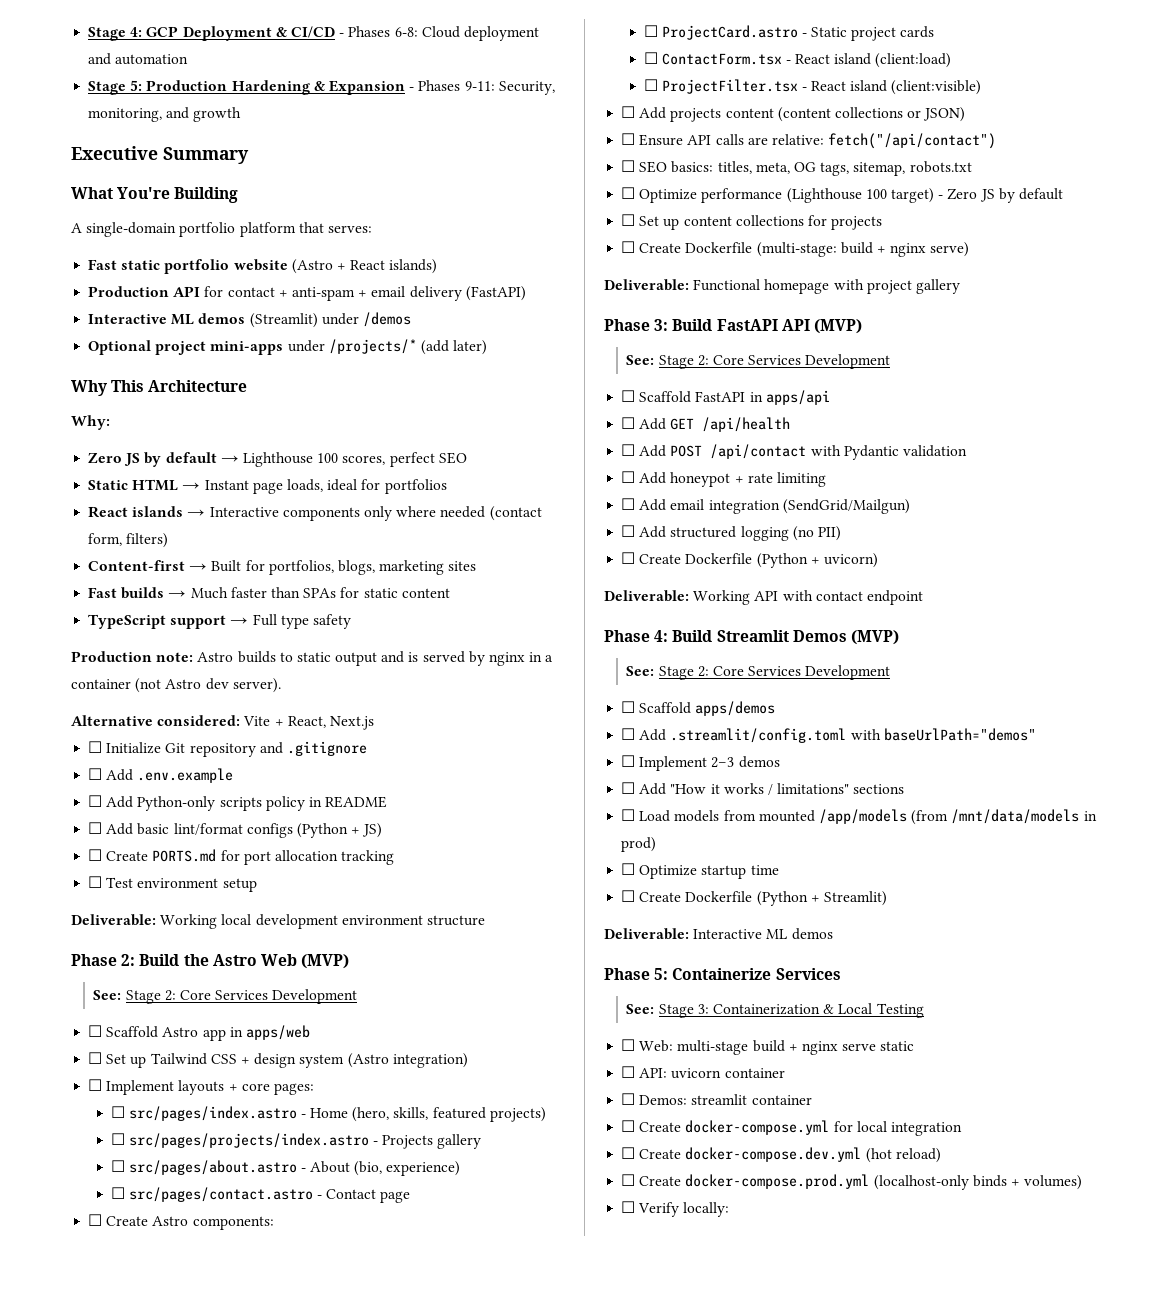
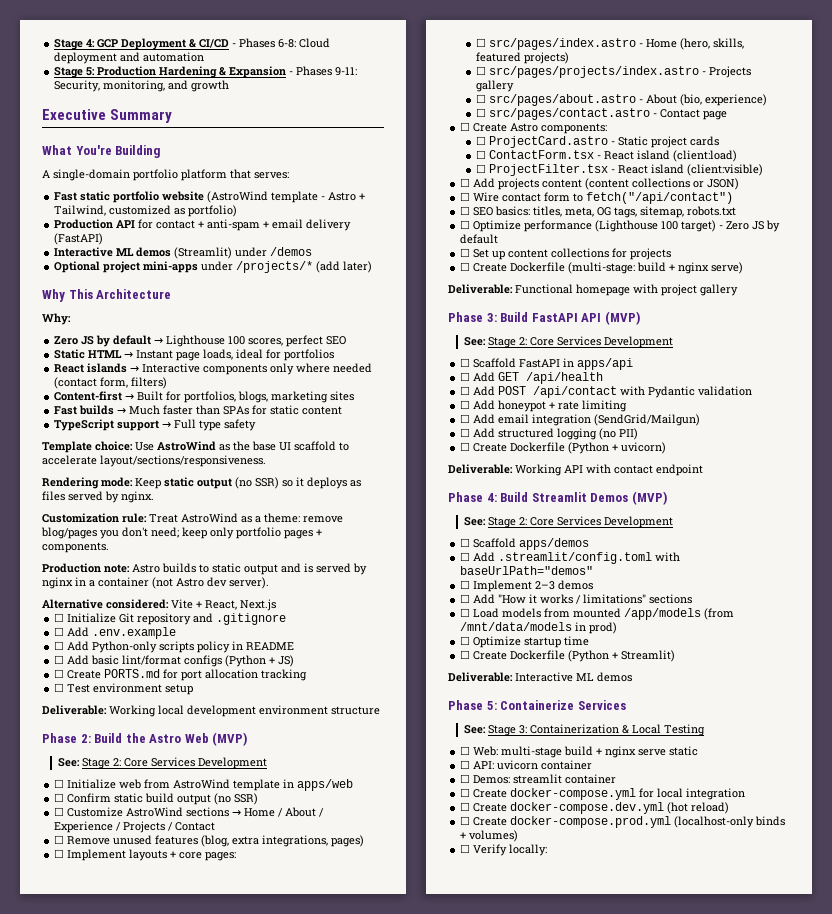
- Fast static portfolio website (Astro + React islands)
+ Fast static portfolio website (AstroWind template - Astro + Tailwind, customized as portfolio)
+ Template choice: Use AstroWind as the base UI scaffold to accelerate layout/sections/responsiveness.
+ Rendering mode: Keep static output (no SSR) so it deploys as files served by nginx.
+ Customization rule: Treat AstroWind as a theme: remove blog/pages you don't need; keep only portfolio pages + components.
- ☐ Scaffold Astro app in apps/web
- ☐ Set up Tailwind CSS + design system (Astro integration)
+ ☐ Initialize web from AstroWind template in apps/web
+ ☐ Confirm static build output (no SSR)
+ ☐ Customize AstroWind sections → Home / About / Experience / Projects / Contact
+ ☐ Remove unused features (blog, extra integrations, pages)
- ☐ Ensure API calls are relative: fetch("/api/contact")
+ ☐ Wire contact form to fetch("/api/contact")

